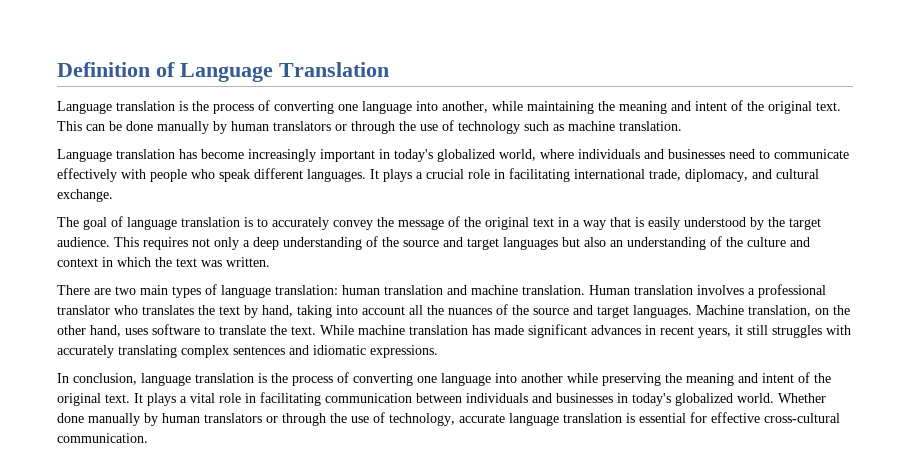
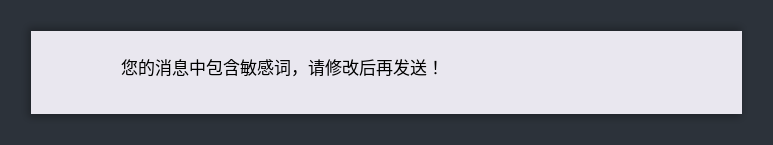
- Definition of Language Translation
- Language translation is the process of converting one language into another, while maintaining the meaning and intent of the original text. This can be done manually by human translators or through the use of technology such as machine translation.
- Language translation has become increasingly important in today's globalized world, where individuals and businesses need to communicate effectively with people who speak different languages. It plays a crucial role in facilitating international trade, diplomacy, and cultural exchange.
- The goal of language translation is to accurately convey the message of the original text in a way that is easily understood by the target audience. This requires not only a deep understanding of the source and target languages but also an understanding of the culture and context in which the text was written.
- There are two main types of language translation: human translation and machine translation. Human translation involves a professional translator who translates the text by hand, taking into account all the nuances of the source and target languages. Machine translation, on the other hand, uses software to translate the text. While machine translation has made significant advances in recent years, it still struggles with accurately translating complex sentences and idiomatic expressions.
- In conclusion, language translation is the process of converting one language into another while preserving the meaning and intent of the original text. It plays a vital role in facilitating communication between individuals and businesses in today's globalized world. Whether done manually by human translators or through the use of technology, accurate language translation is essential for effective cross-cultural communication.
+ 您的消息中包含敏感词，请修改后再发送！

